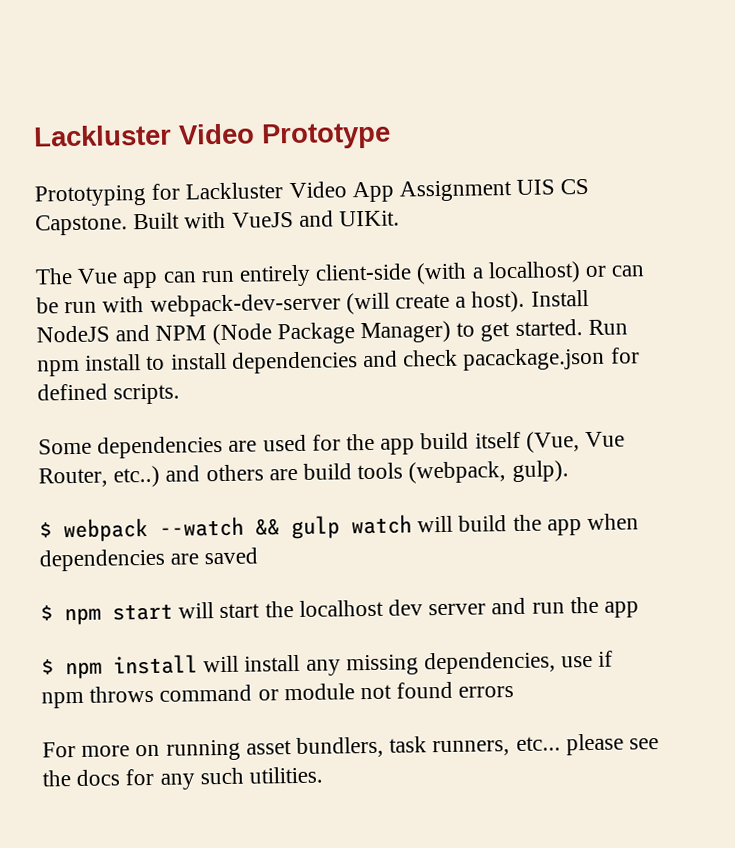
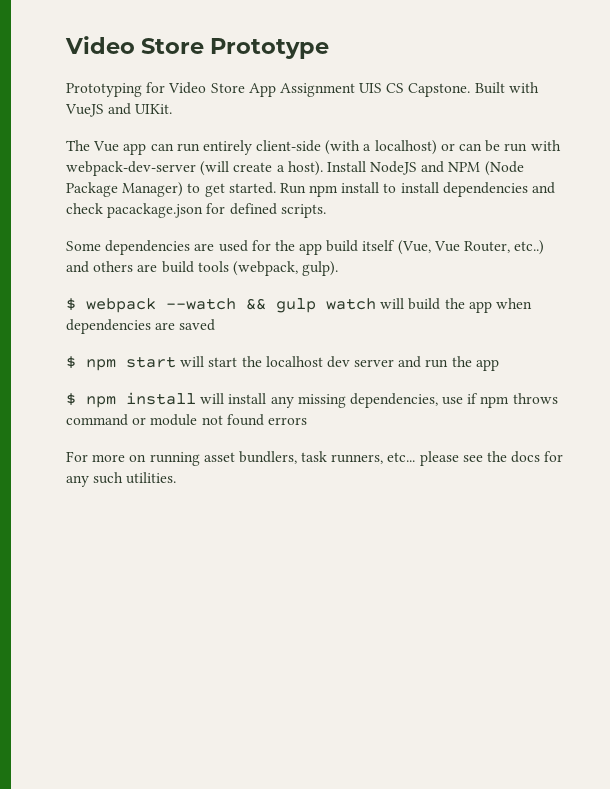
- Lackluster Video Prototype
+ Video Store Prototype
- Prototyping for Lackluster Video App Assignment UIS CS Capstone.
+ Prototyping for Video Store App Assignment UIS CS Capstone.

